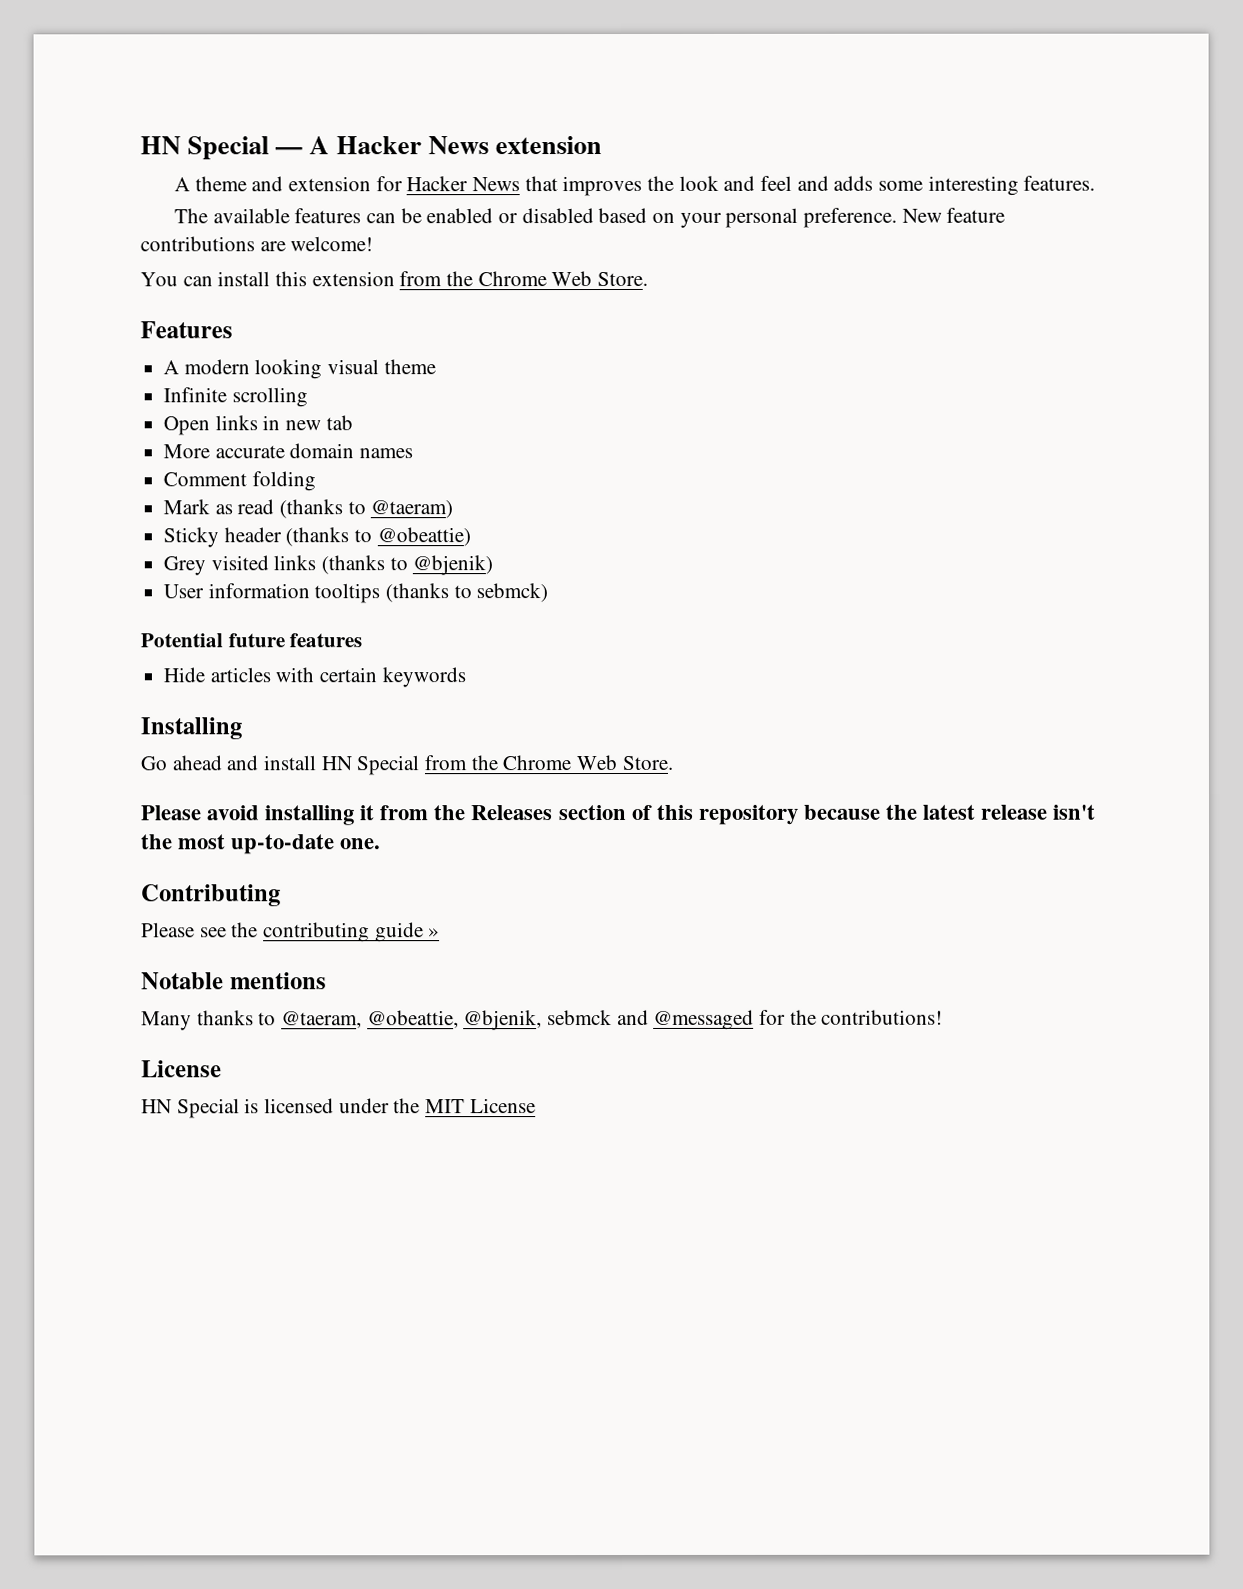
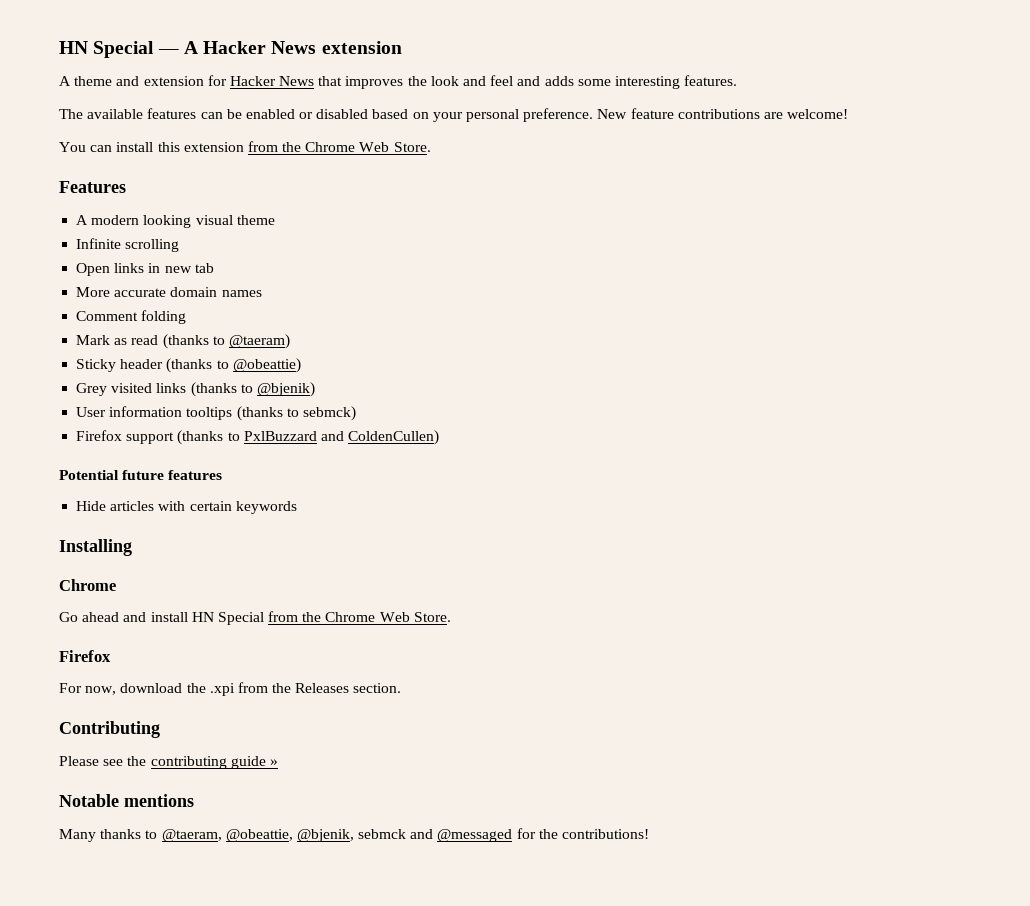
+ Firefox support (thanks to PxlBuzzard and ColdenCullen)
  Installing
+ Chrome
  Go ahead and install HN Special from the Chrome Web Store.
- Please avoid installing it from the Releases section of this repository because the latest release isn't the most up-to-date one.
+ Firefox
+ For now, download the .xpi from the Releases section.
  Many thanks to @taeram, @obeattie, @bjenik, sebmck and @messaged for the contributions!
- License
- HN Special is licensed under the MIT License

